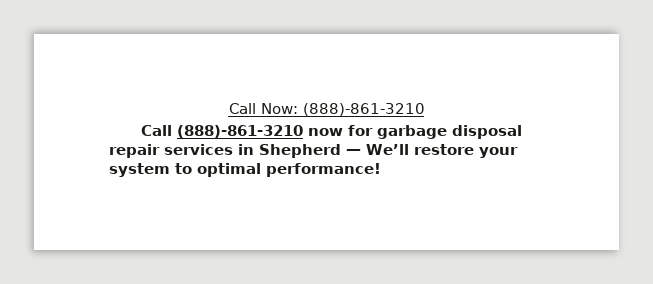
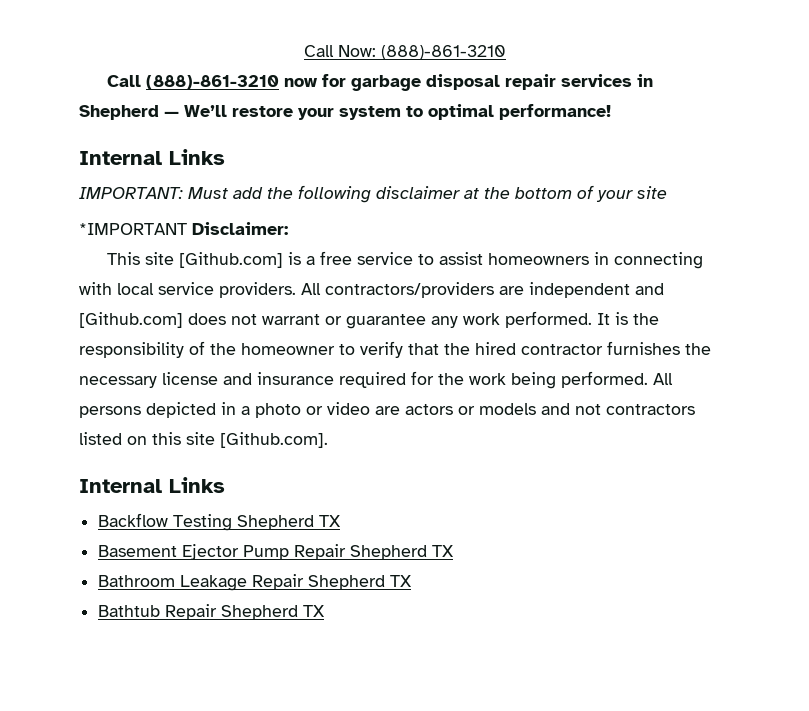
  Call (888)-861-3210 now for garbage disposal repair services in Shepherd — We’ll restore your system to optimal performance!
+ Internal Links
+ IMPORTANT: Must add the following disclaimer at the bottom of your site
+ *IMPORTANT Disclaimer:
+ This site [Github.com] is a free service to assist homeowners in connecting with local service providers. All contractors/providers are independent and [Github.com] does not warrant or guarantee any work performed. It is the responsibility of the homeowner to verify that the hired contractor furnishes the necessary license and insurance required for the work being performed. All persons depicted in a photo or video are actors or models and not contractors listed on this site [Github.com].
+ Internal Links
+ Backflow Testing Shepherd TX
+ Basement Ejector Pump Repair Shepherd TX
+ Bathroom Leakage Repair Shepherd TX
+ Bathtub Repair Shepherd TX

